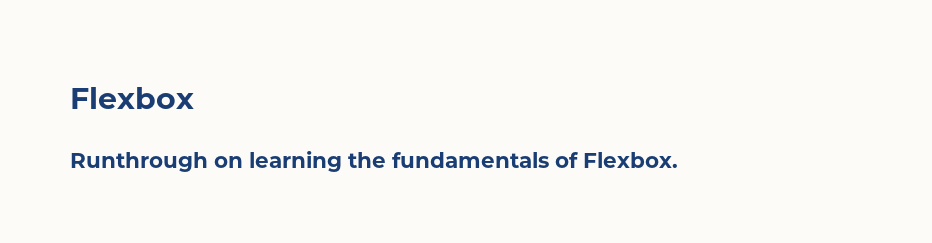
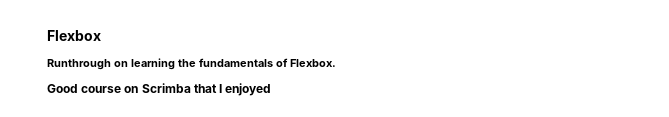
+ Good course on Scrimba that I enjoyed

